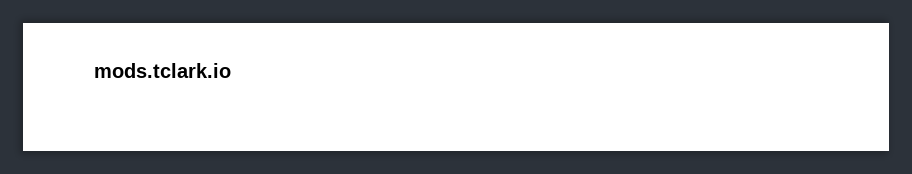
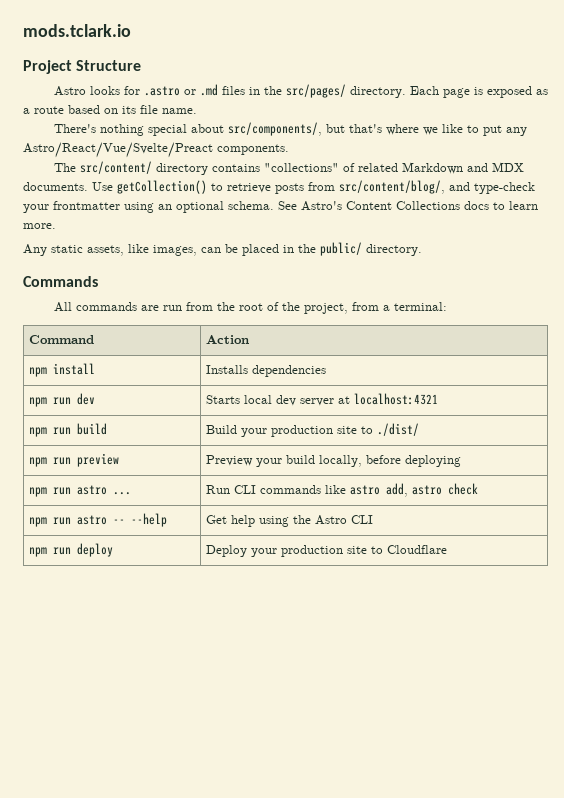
+ Project Structure
+ Astro looks for .astro or .md files in the src/pages/ directory. Each page is exposed as a route based on its file name.
+ There's nothing special about src/components/, but that's where we like to put any Astro/React/Vue/Svelte/Preact components.
+ The src/content/ directory contains "collections" of related Markdown and MDX documents. Use getCollection() to retrieve posts from src/content/blog/, and type-check your frontmatter using an optional schema. See Astro's Content Collections docs to learn more.
+ Any static assets, like images, can be placed in the public/ directory.
+ Commands
+ All commands are run from the root of the project, from a terminal:
+ Command | Action
+ npm install | Installs dependencies
+ npm run dev | Starts local dev server at localhost:4321
+ npm run build | Build your production site to ./dist/
+ npm run preview | Preview your build locally, before deploying
+ npm run astro ... | Run CLI commands like astro add, astro check
+ npm run astro -- --help | Get help using the Astro CLI
+ npm run deploy | Deploy your production site to Cloudflare

